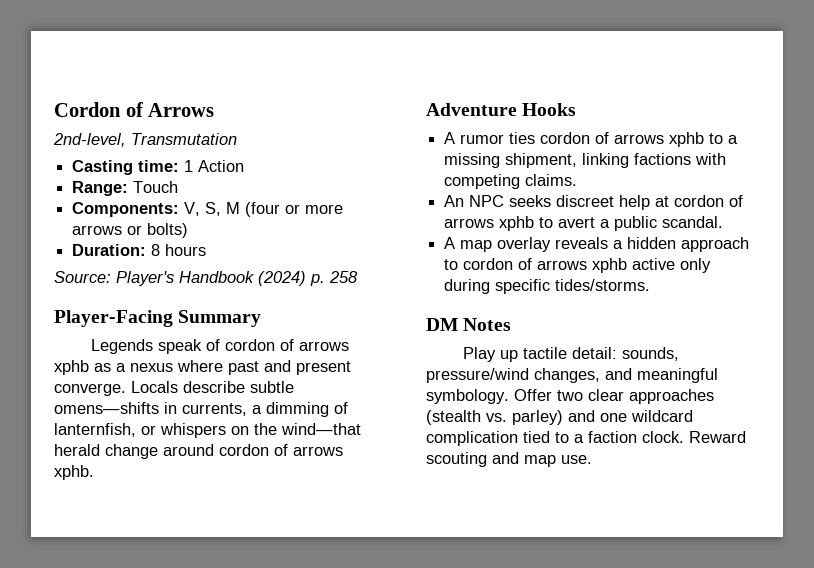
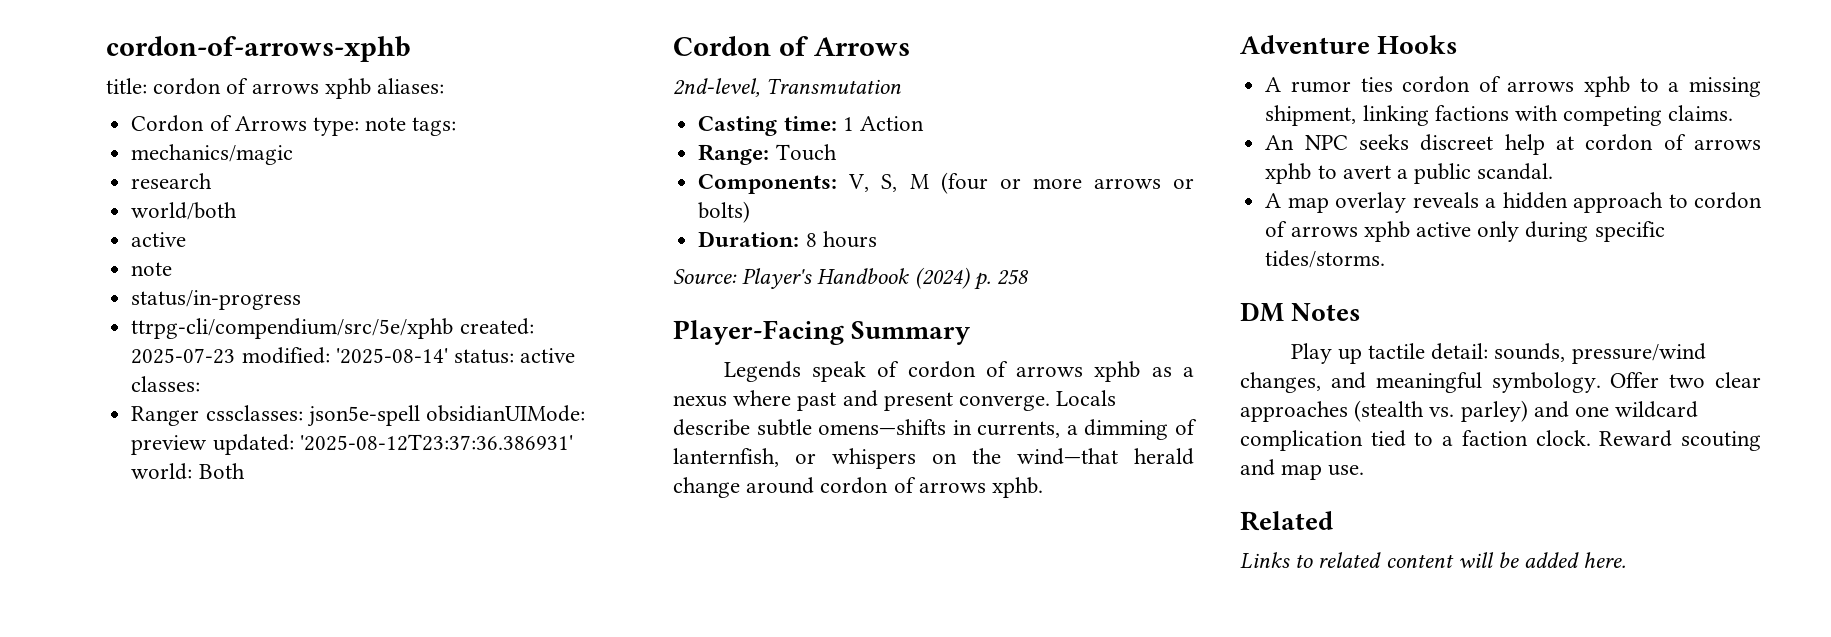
+ cordon-of-arrows-xphb
+ title: cordon of arrows xphb aliases:
+ Cordon of Arrows type: note tags:
+ mechanics/magic
+ research
+ world/both
+ active
+ note
+ status/in-progress
+ ttrpg-cli/compendium/src/5e/xphb created: 2025-07-23 modified: '2025-08-14' status: active classes:
+ Ranger cssclasses: json5e-spell obsidianUIMode: preview updated: '2025-08-12T23:37:36.386931' world: Both
+ Related
+ Links to related content will be added here.

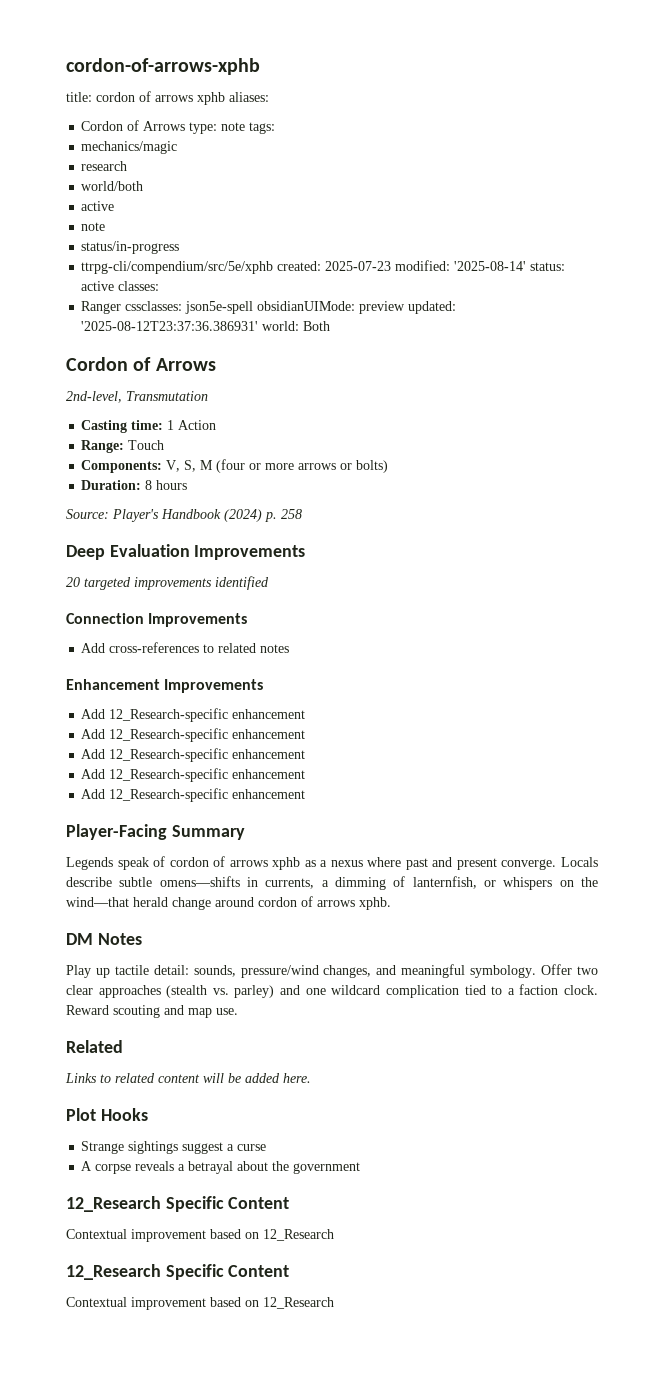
+ Deep Evaluation Improvements
+ 20 targeted improvements identified
+ Connection Improvements
+ Add cross-references to related notes
+ Enhancement Improvements
+ Add 12_Research-specific enhancement
+ Add 12_Research-specific enhancement
+ Add 12_Research-specific enhancement
+ Add 12_Research-specific enhancement
+ Add 12_Research-specific enhancement
- Adventure Hooks
- A rumor ties cordon of arrows xphb to a missing shipment, linking factions with competing claims.
- An NPC seeks discreet help at cordon of arrows xphb to avert a public scandal.
- A map overlay reveals a hidden approach to cordon of arrows xphb active only during specific tides/storms.
+ Plot Hooks
+ Strange sightings suggest a curse
+ A corpse reveals a betrayal about the government
+ 12_Research Specific Content
+ Contextual improvement based on 12_Research
+ 12_Research Specific Content
+ Contextual improvement based on 12_Research

